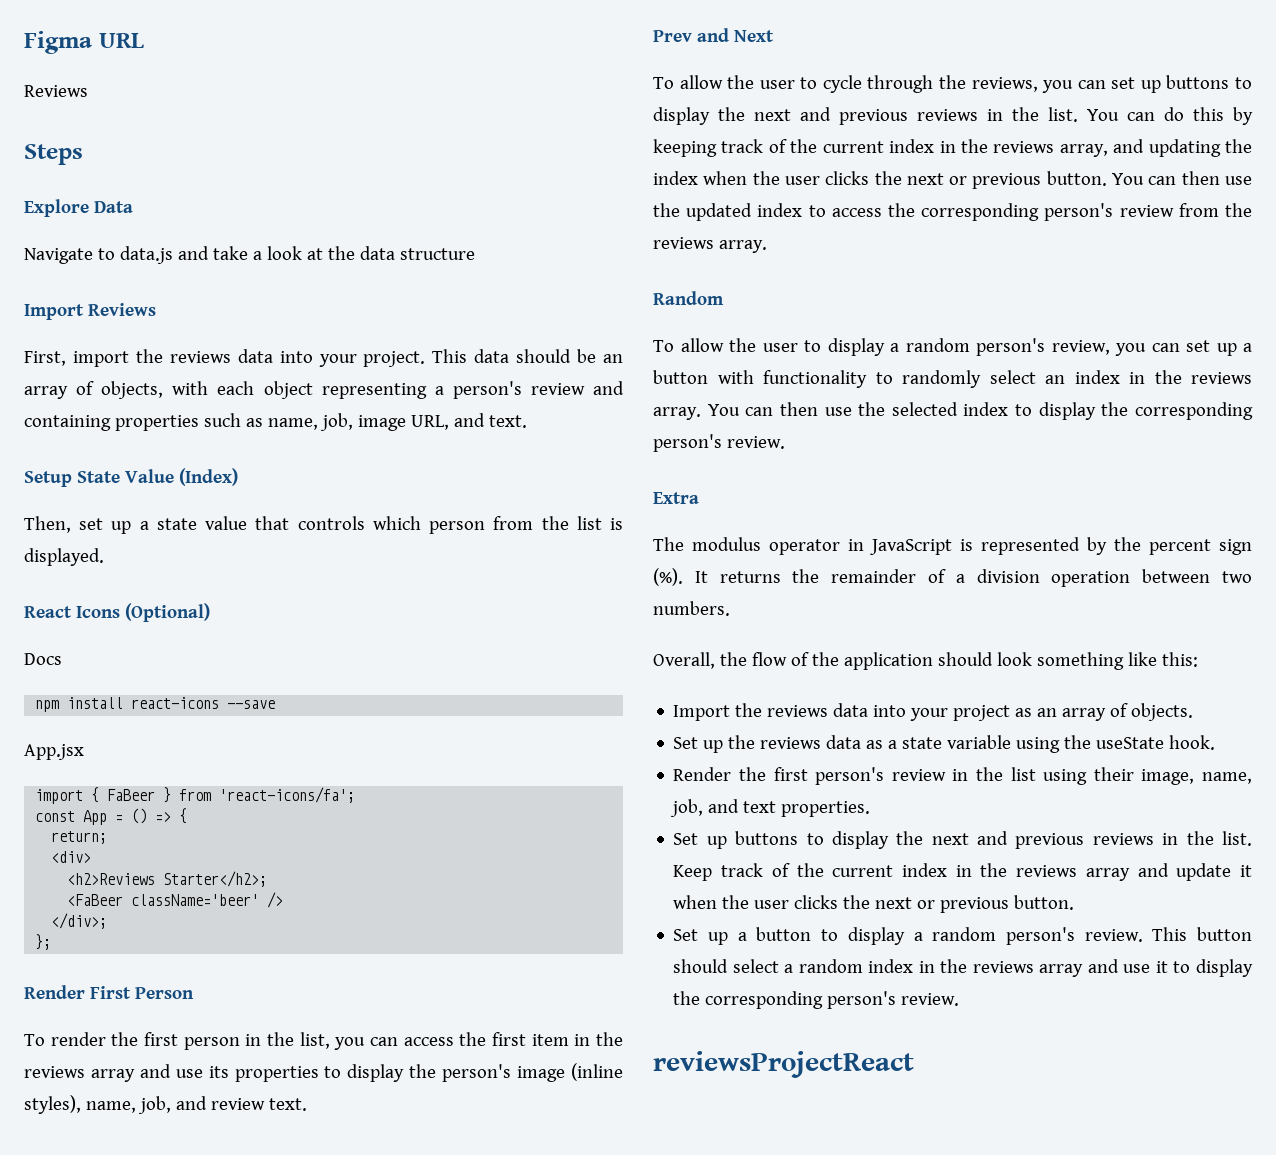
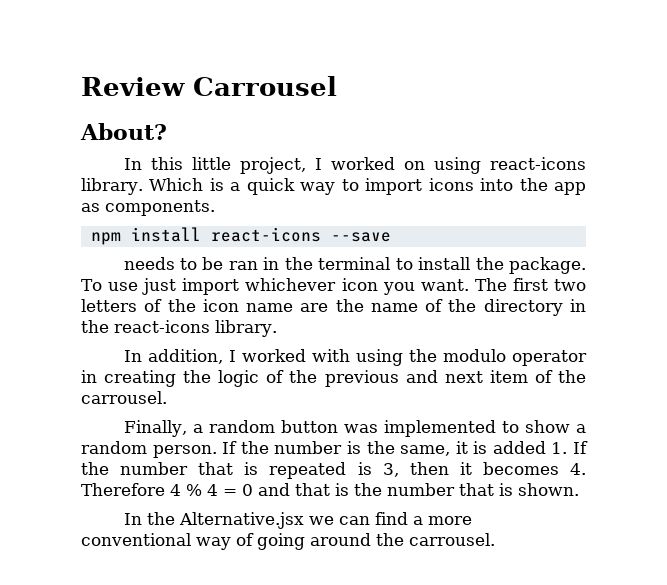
- Figma URL
- Reviews
- Steps
- Explore Data
- Navigate to data.js and take a look at the data structure
- Import Reviews
- First, import the reviews data into your project. This data should be an array of objects, with each object representing a person's review and containing properties such as name, job, image URL, and text.
- Setup State Value (Index)
- Then, set up a state value that controls which person from the list is displayed.
- React Icons (Optional)
- Docs
+ Review Carrousel
+ About?
+ In this little project, I worked on using react-icons library. Which is a quick way to import icons into the app as components.
  npm install react-icons --save
- App.jsx
- import { FaBeer } from 'react-icons/fa';
- const App = () => {
- return;
- <div>
- <h2>Reviews Starter</h2>;
- <FaBeer className='beer' />
- </div>;
- };
- Render First Person
- To render the first person in the list, you can access the first item in the reviews array and use its properties to display the person's image (inline styles), name, job, and review text.
- Prev and Next
- To allow the user to cycle through the reviews, you can set up buttons to display the next and previous reviews in the list. You can do this by keeping track of the current index in the reviews array, and updating the index when the user clicks the next or previous button. You can then use the updated index to access the corresponding person's review from the reviews array.
- Random
- To allow the user to display a random person's review, you can set up a button with functionality to randomly select an index in the reviews array. You can then use the selected index to display the corresponding person's review.
- Extra
- The modulus operator in JavaScript is represented by the percent sign (%). It returns the remainder of a division operation between two numbers.
- Overall, the flow of the application should look something like this:
- Import the reviews data into your project as an array of objects.
- Set up the reviews data as a state variable using the useState hook.
- Render the first person's review in the list using their image, name, job, and text properties.
- Set up buttons to display the next and previous reviews in the list. Keep track of the current index in the reviews array and update it when the user clicks the next or previous button.
- Set up a button to display a random person's review. This button should select a random index in the reviews array and use it to display the corresponding person's review.
- reviewsProjectReact
+ needs to be ran in the terminal to install the package. To use just import whichever icon you want. The first two letters of the icon name are the name of the directory in the react-icons library.
+ In addition, I worked with using the modulo operator in creating the logic of the previous and next item of the carrousel.
+ Finally, a random button was implemented to show a random person. If the number is the same, it is added 1. If the number that is repeated is 3, then it becomes 4. Therefore 4 % 4 = 0 and that is the number that is shown.
+ In the Alternative.jsx we can find a more conventional way of going around the carrousel.

